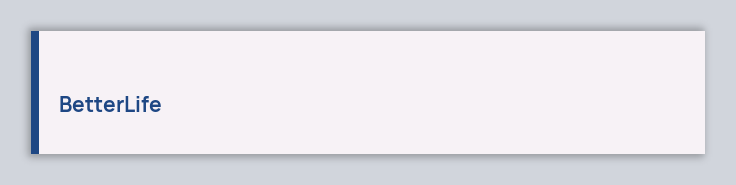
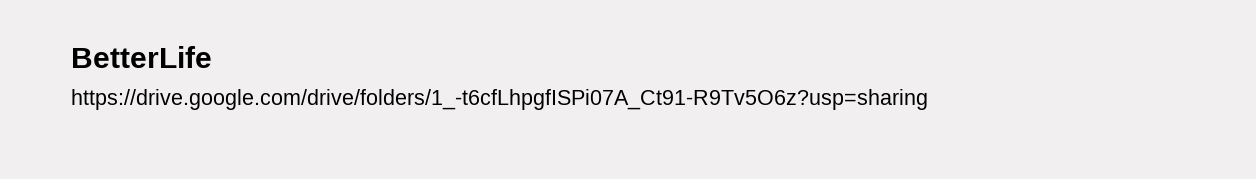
+ https://drive.google.com/drive/folders/1_-t6cfLhpgfISPi07A_Ct91-R9Tv5O6z?usp=sharing

